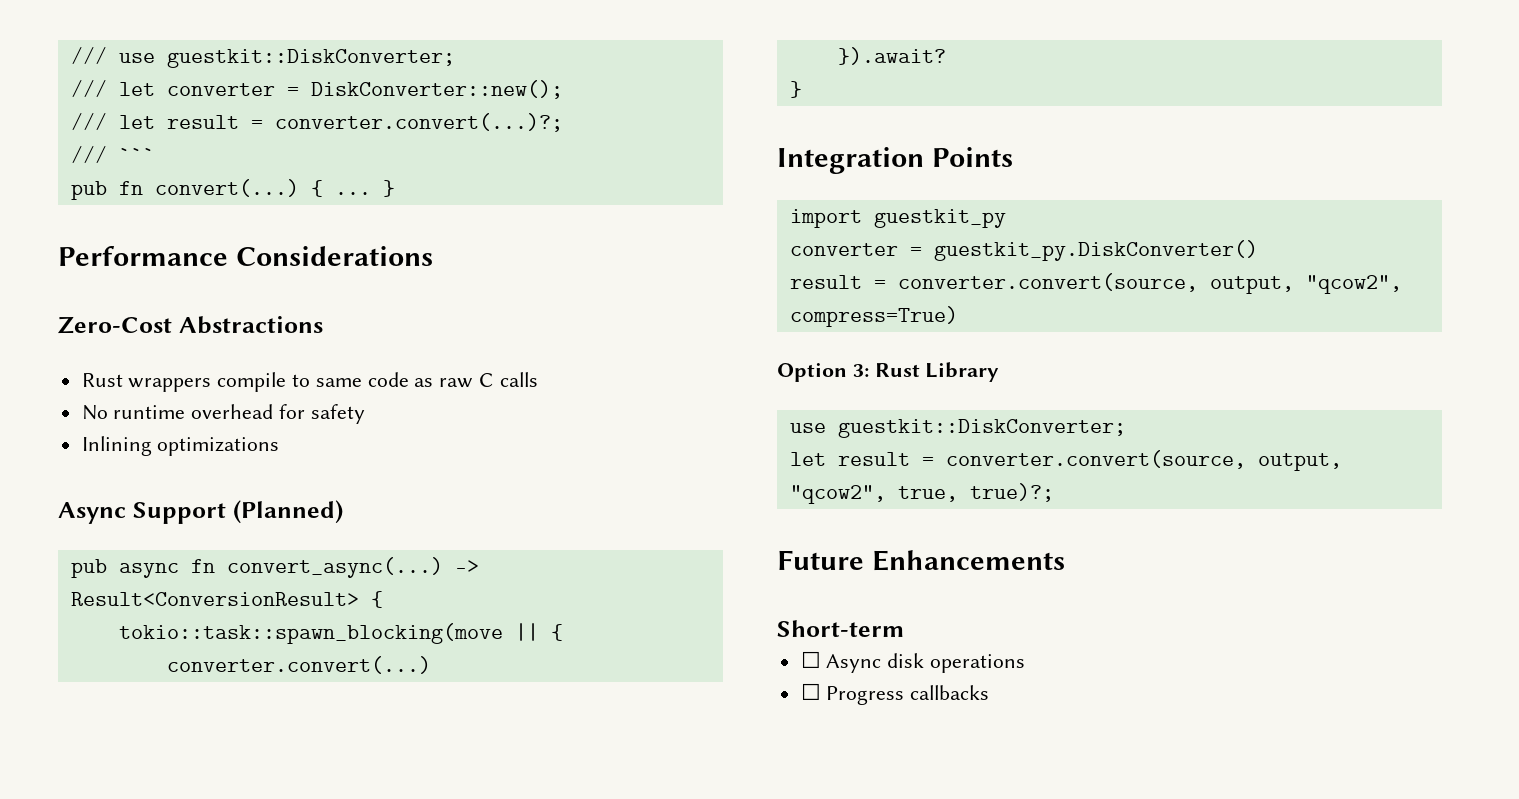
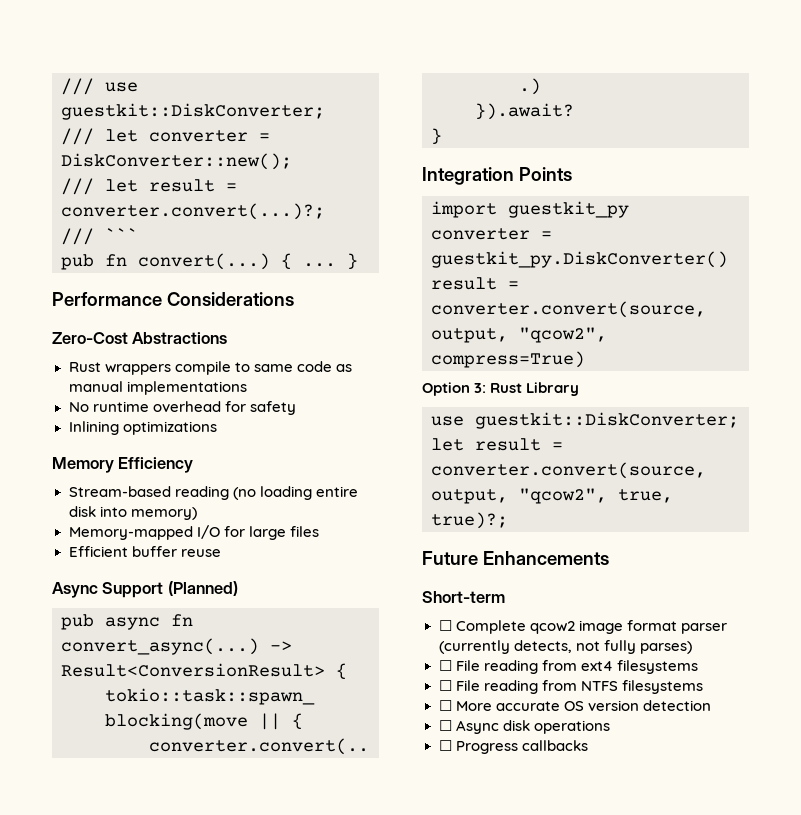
- Rust wrappers compile to same code as raw C calls
+ Rust wrappers compile to same code as manual implementations
+ Memory Efficiency
+ Stream-based reading (no loading entire disk into memory)
+ Memory-mapped I/O for large files
+ Efficient buffer reuse
+ ☐ Complete qcow2 image format parser (currently detects, not fully parses)
+ ☐ File reading from ext4 filesystems
+ ☐ File reading from NTFS filesystems
+ ☐ More accurate OS version detection

